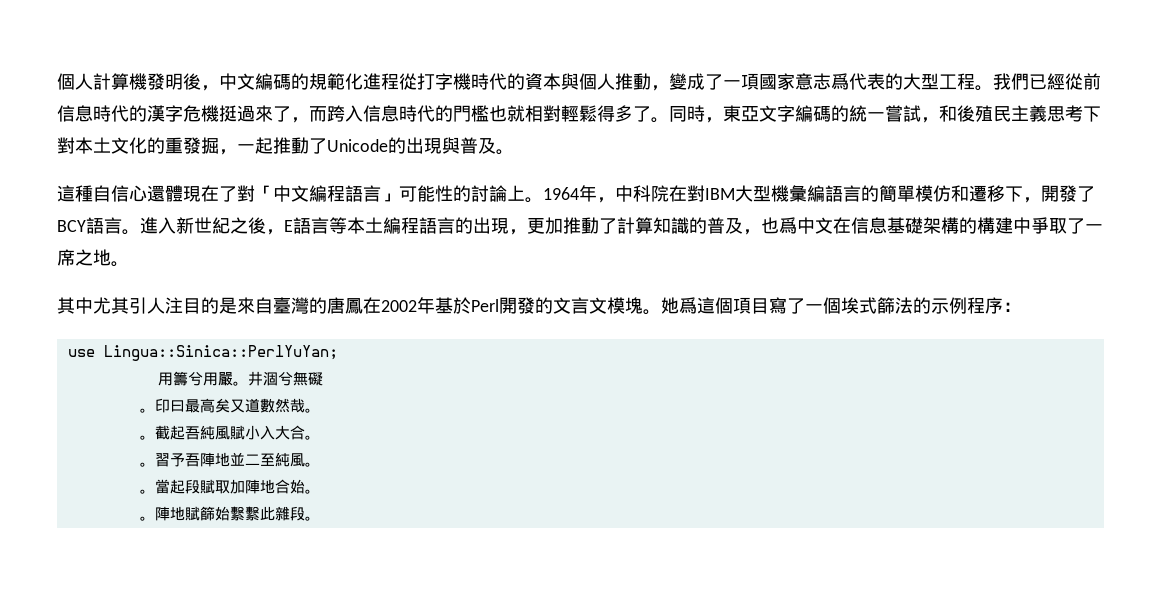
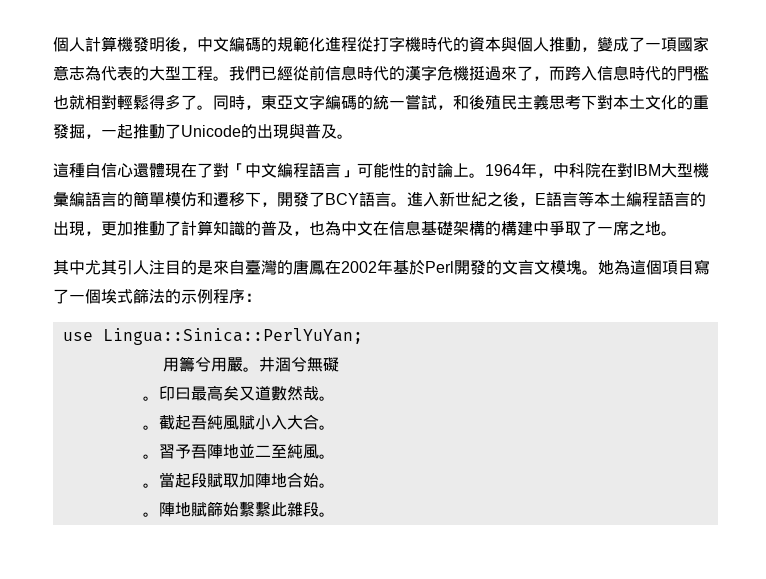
- 個人計算機發明後，中文編碼的規範化進程從打字機時代的資本與個人推動，變成了一項國家意志爲代表的大型工程。
+ 個人計算機發明後，中文編碼的規範化進程從打字機時代的資本與個人推動，變成了一項國家意志為代表的大型工程。
- 進入新世紀之後，E語言等本土編程語言的出現，更加推動了計算知識的普及，也爲中文在信息基礎架構的構建中爭取了一席之地。
+ 進入新世紀之後，E語言等本土編程語言的出現，更加推動了計算知識的普及，也為中文在信息基礎架構的構建中爭取了一席之地。
- 她爲這個項目寫了一個埃式篩法的示例程序：
+ 她為這個項目寫了一個埃式篩法的示例程序：

